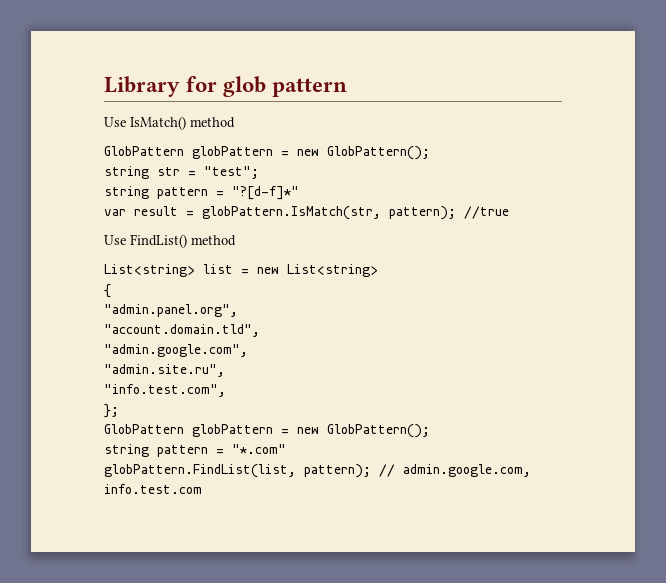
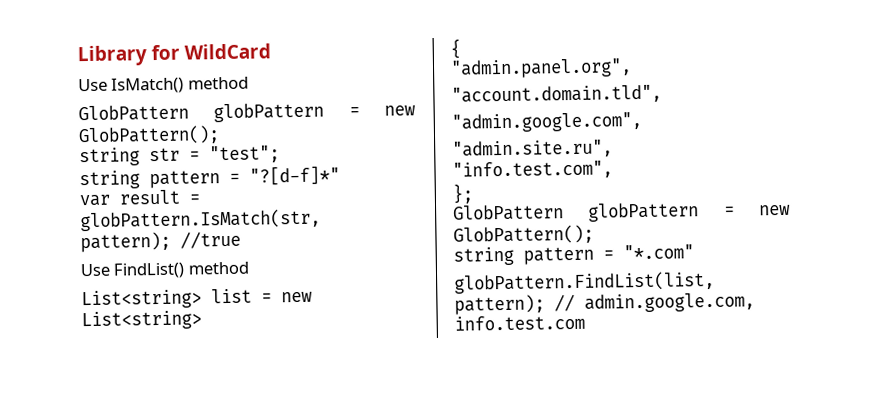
- Library for glob pattern
+ Library for WildCard

